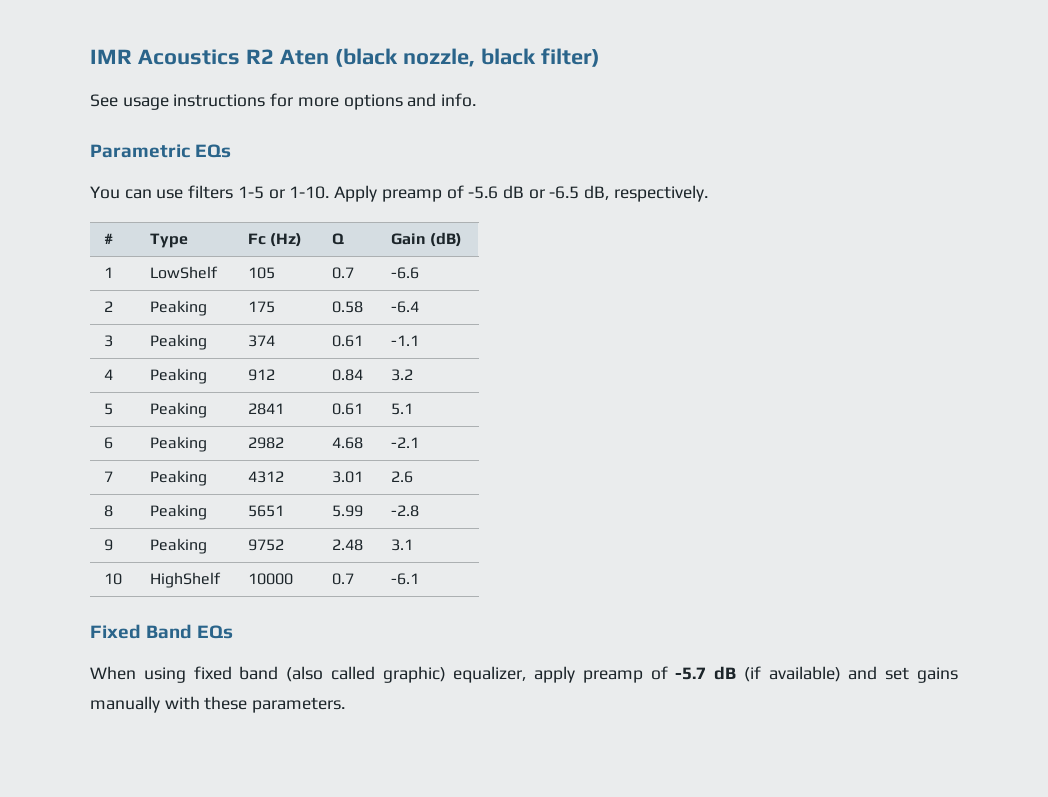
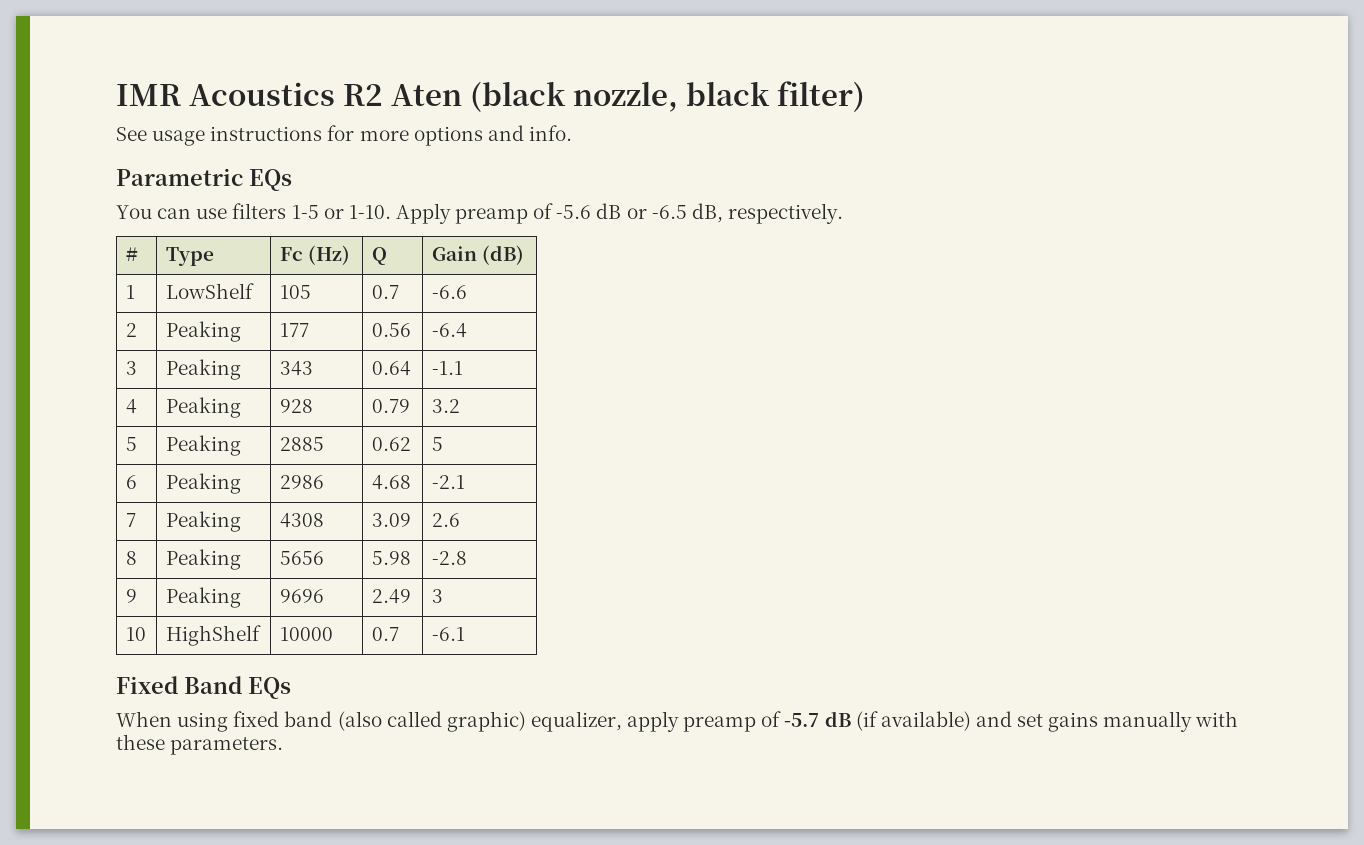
- 2 | Peaking | 175 | 0.58 | -6.4
+ 2 | Peaking | 177 | 0.56 | -6.4
- 3 | Peaking | 374 | 0.61 | -1.1
+ 3 | Peaking | 343 | 0.64 | -1.1
- 4 | Peaking | 912 | 0.84 | 3.2
+ 4 | Peaking | 928 | 0.79 | 3.2
- 5 | Peaking | 2841 | 0.61 | 5.1
+ 5 | Peaking | 2885 | 0.62 | 5
- 6 | Peaking | 2982 | 4.68 | -2.1
+ 6 | Peaking | 2986 | 4.68 | -2.1
- 7 | Peaking | 4312 | 3.01 | 2.6
+ 7 | Peaking | 4308 | 3.09 | 2.6
- 8 | Peaking | 5651 | 5.99 | -2.8
+ 8 | Peaking | 5656 | 5.98 | -2.8
- 9 | Peaking | 9752 | 2.48 | 3.1
+ 9 | Peaking | 9696 | 2.49 | 3

